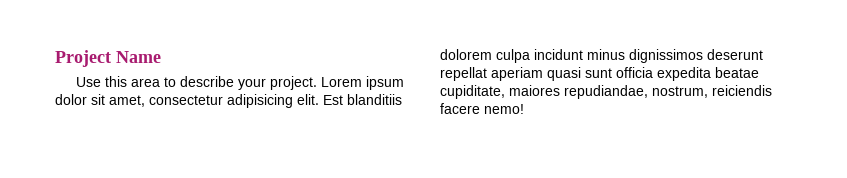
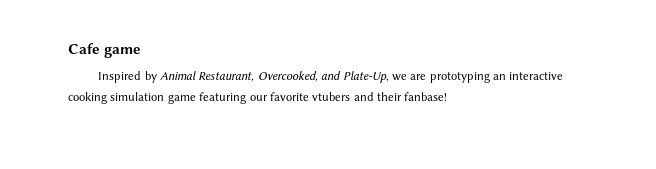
- Project Name
- Use this area to describe your project. Lorem ipsum dolor sit amet, consectetur adipisicing elit. Est blanditiis dolorem culpa incidunt minus dignissimos deserunt repellat aperiam quasi sunt officia expedita beatae cupiditate, maiores repudiandae, nostrum, reiciendis facere nemo!
+ Cafe game
+ Inspired by Animal Restaurant, Overcooked, and Plate-Up, we are prototyping an interactive cooking simulation game featuring our favorite vtubers and their fanbase!

